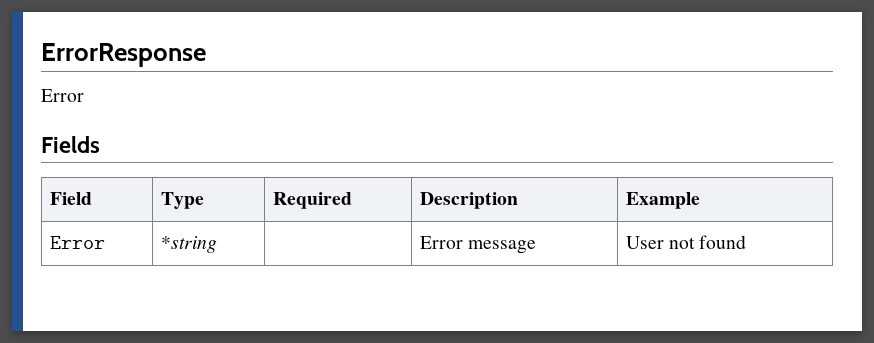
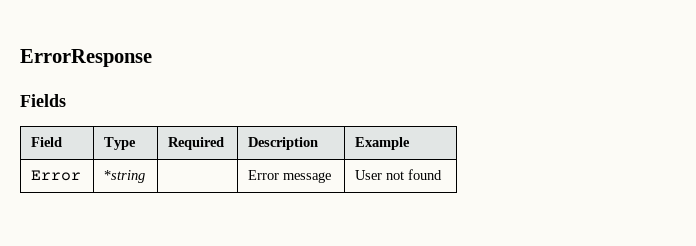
  ErrorResponse
- Error

